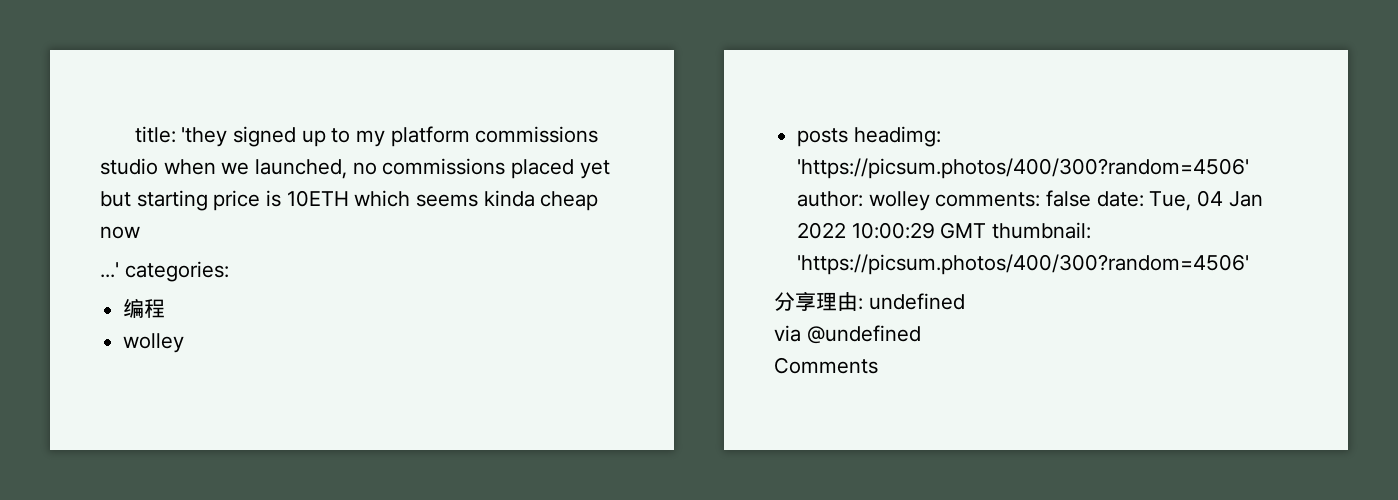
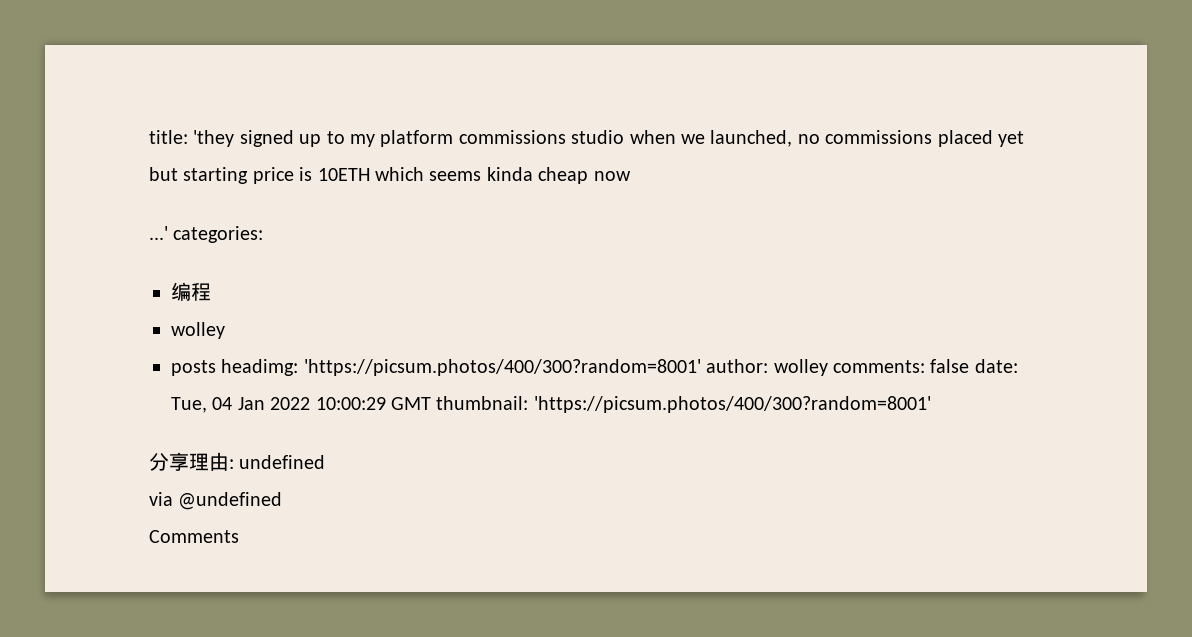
- posts headimg: 'https://picsum.photos/400/300?random=4506' author: wolley comments: false date: Tue, 04 Jan 2022 10:00:29 GMT thumbnail: 'https://picsum.photos/400/300?random=4506'
+ posts headimg: 'https://picsum.photos/400/300?random=8001' author: wolley comments: false date: Tue, 04 Jan 2022 10:00:29 GMT thumbnail: 'https://picsum.photos/400/300?random=8001'

